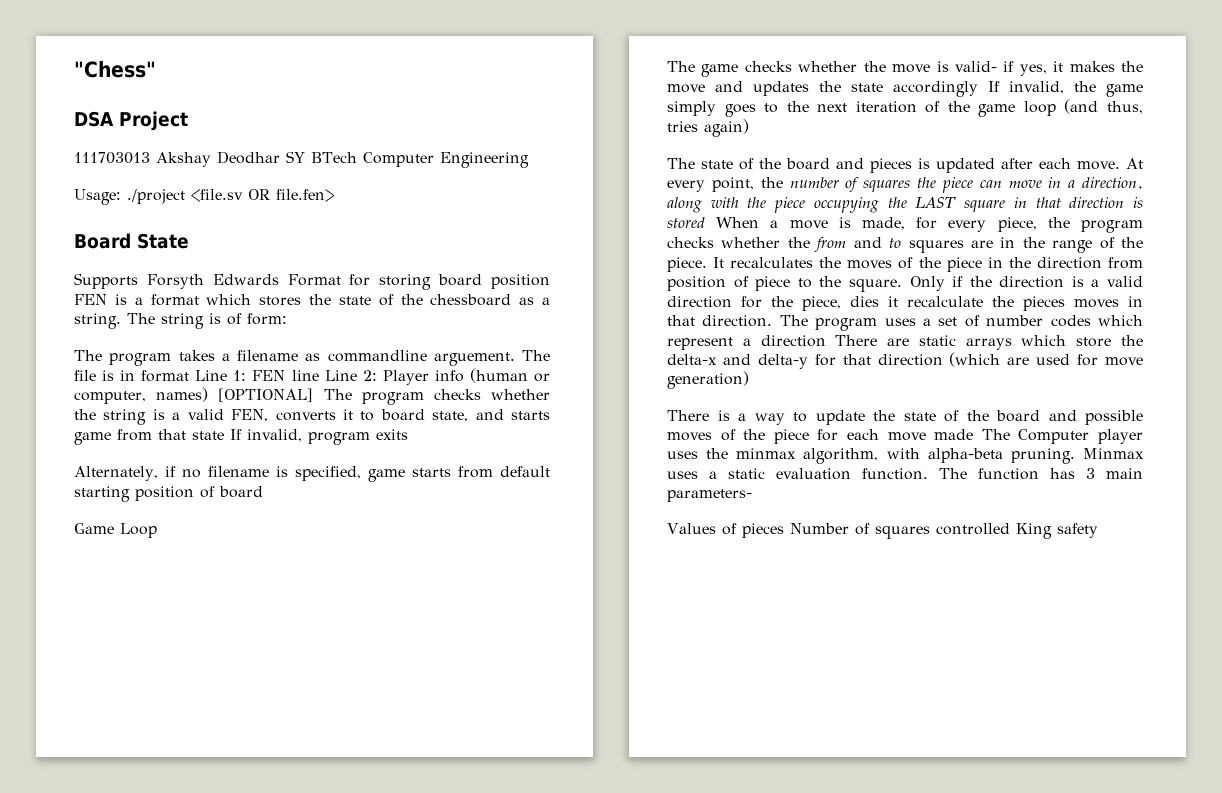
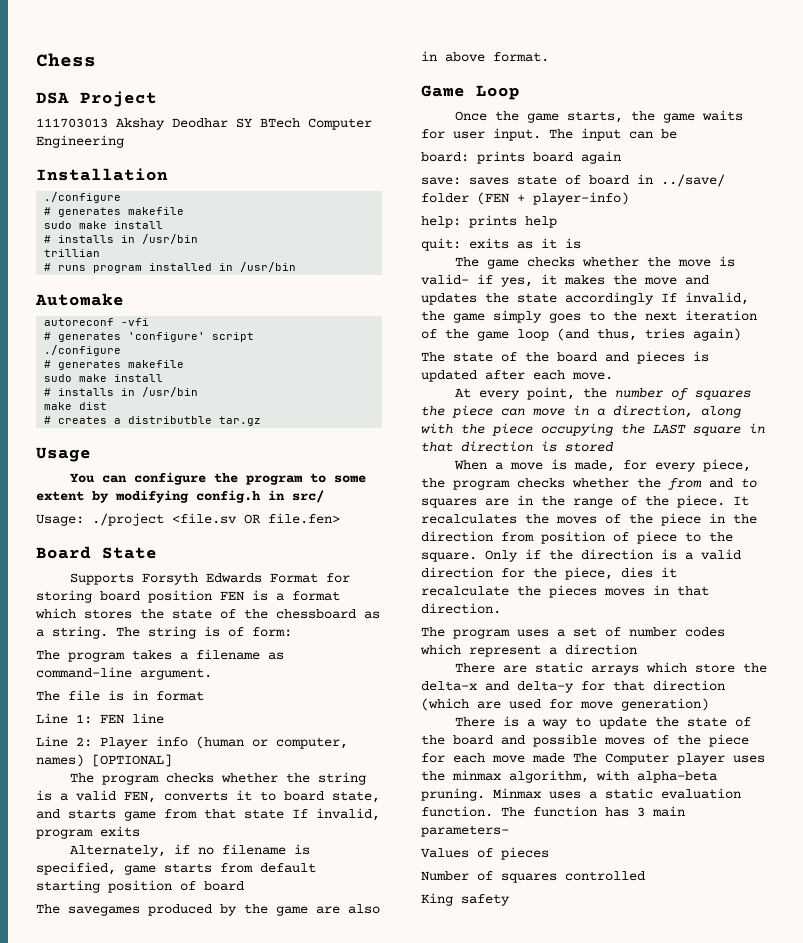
- "Chess"
+ Chess
+ Installation
+ ./configure
+ # generates makefile
+ sudo make install
+ # installs in /usr/bin
+ trillian
+ # runs program installed in /usr/bin
+ Automake
+ autoreconf -vfi
+ # generates 'configure' script
+ ./configure
+ # generates makefile
+ sudo make install
+ # installs in /usr/bin
+ make dist
+ # creates a distributble tar.gz
+ Usage
+ You can configure the program to some extent by modifying config.h in src/
- The program takes a filename as commandline arguement. The file is in format Line 1: FEN line Line 2: Player info (human or computer, names) [OPTIONAL] The program checks whether the string is a valid FEN, converts it to board state, and starts game from that state If invalid, program exits
+ The program takes a filename as command-line argument.
+ The file is in format
+ Line 1: FEN line
+ Line 2: Player info (human or computer, names) [OPTIONAL]
+ The program checks whether the string is a valid FEN, converts it to board state, and starts game from that state If invalid, program exits
+ The savegames produced by the game are also in above format.
  Game Loop
+ Once the game starts, the game waits for user input. The input can be
+ board: prints board again
+ save: saves state of board in ../save/ folder (FEN + player-info)
+ help: prints help
+ quit: exits as it is
- The state of the board and pieces is updated after each move. At every point, the number of squares the piece can move in a direction, along with the piece occupying the LAST square in that direction is stored When a move is made, for every piece, the program checks whether the from and to squares are in the range of the piece.
+ The state of the board and pieces is updated after each move.
+ At every point, the number of squares the piece can move in a direction, along with the piece occupying the LAST square in that direction is stored
+ When a move is made, for every piece, the program checks whether the from and to squares are in the range of the piece.
- Only if the direction is a valid direction for the piece, dies it recalculate the pieces moves in that direction. The program uses a set of number codes which represent a direction There are static arrays which store the delta-x and delta-y for that direction (which are used for move generation)
+ Only if the direction is a valid direction for the piece, dies it recalculate the pieces moves in that direction.
+ The program uses a set of number codes which represent a direction
+ There are static arrays which store the delta-x and delta-y for that direction (which are used for move generation)
- Values of pieces Number of squares controlled King safety
+ Values of pieces
+ Number of squares controlled
+ King safety

